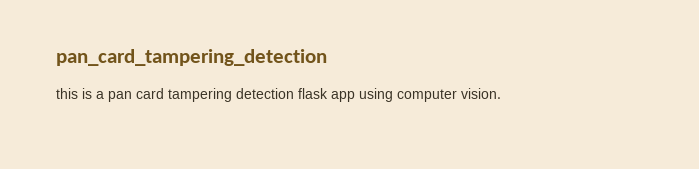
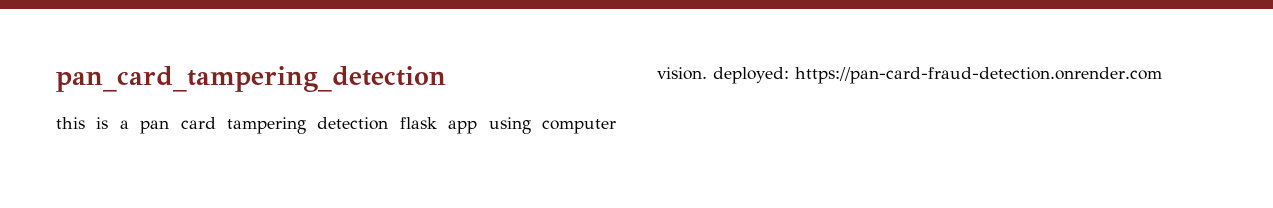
- this is a pan card tampering detection flask app using computer vision.
+ this is a pan card tampering detection flask app using computer vision. deployed: https://pan-card-fraud-detection.onrender.com

